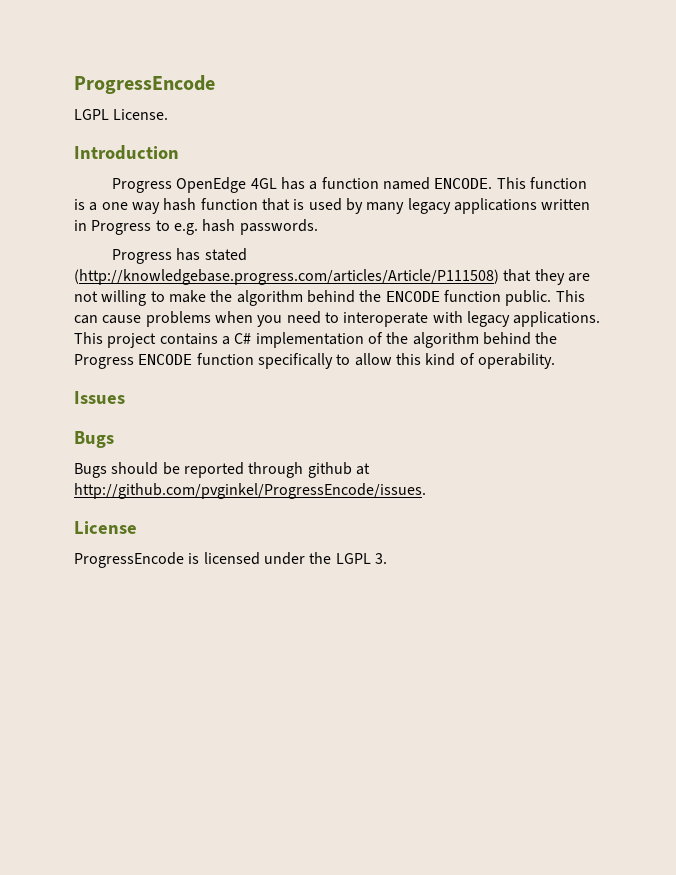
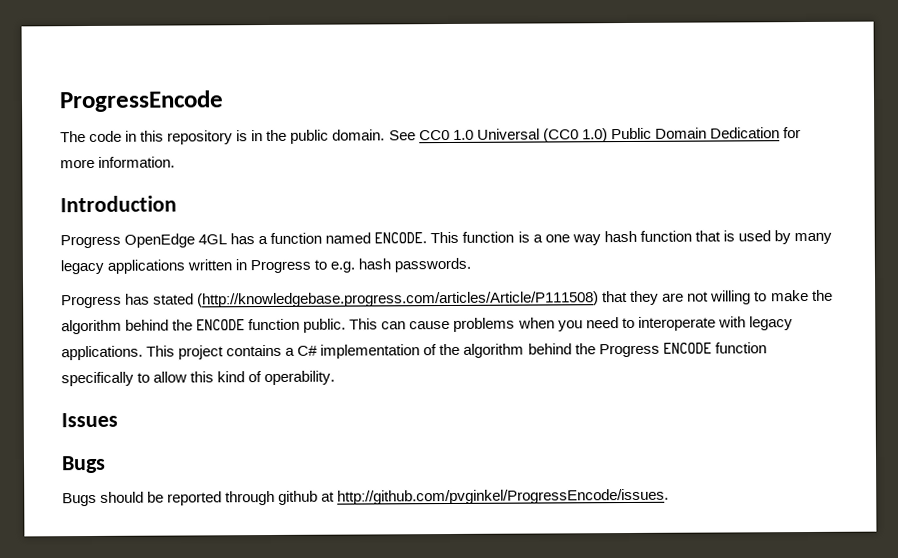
- LGPL License.
+ The code in this repository is in the public domain. See CC0 1.0 Universal (CC0 1.0) Public Domain Dedication for more information.
- License
- ProgressEncode is licensed under the LGPL 3.

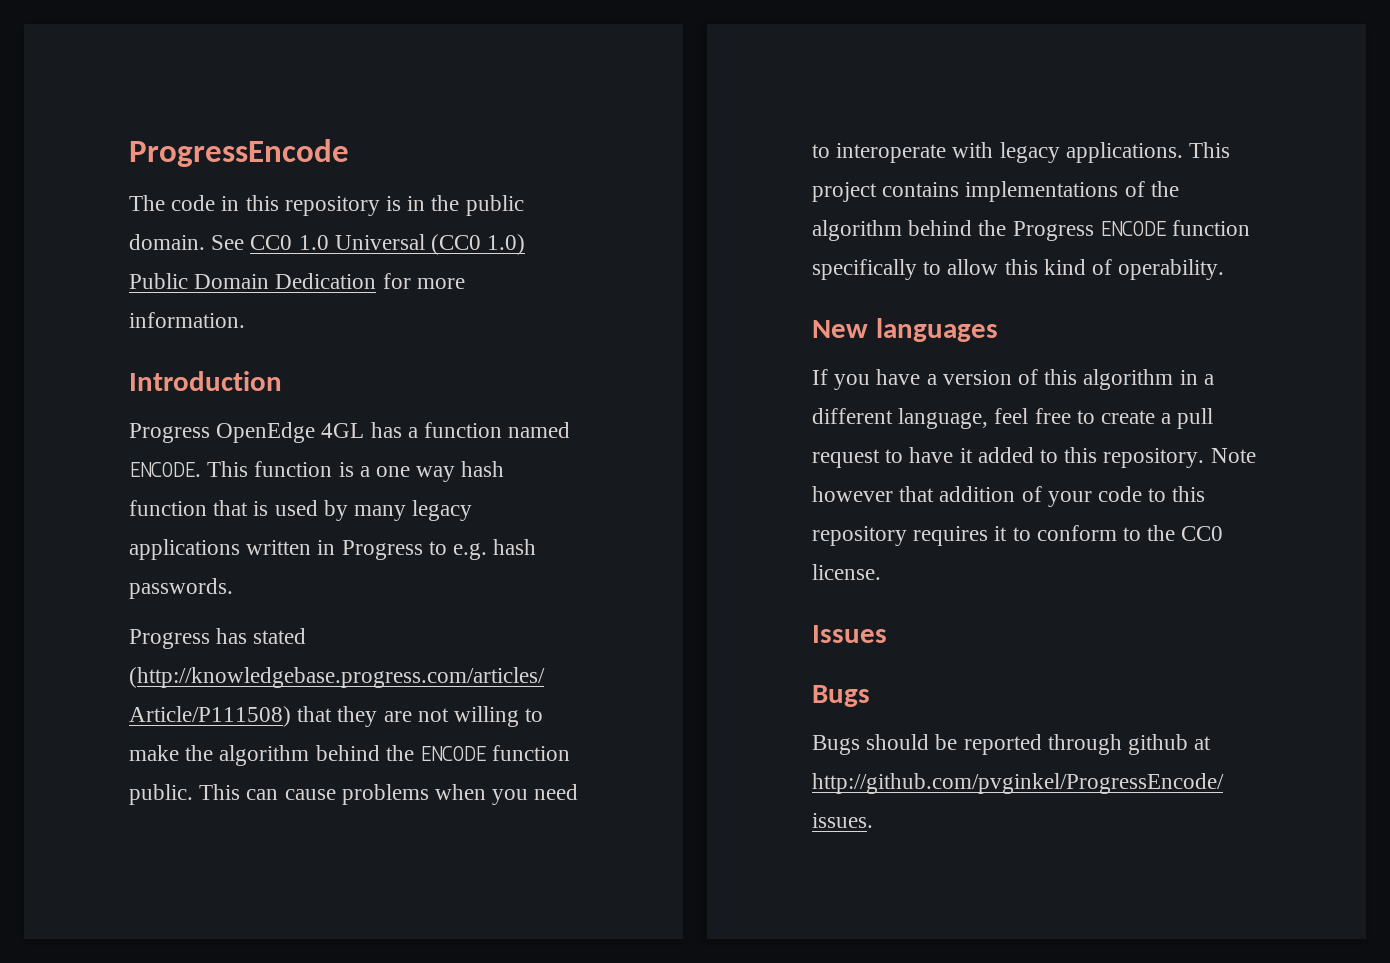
- This project contains a C# implementation of the algorithm behind the Progress ENCODE function specifically to allow this kind of operability.
+ This project contains implementations of the algorithm behind the Progress ENCODE function specifically to allow this kind of operability.
+ New languages
+ If you have a version of this algorithm in a different language, feel free to create a pull request to have it added to this repository. Note however that addition of your code to this repository requires it to conform to the CC0 license.

